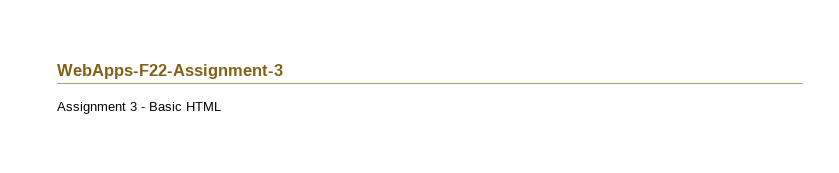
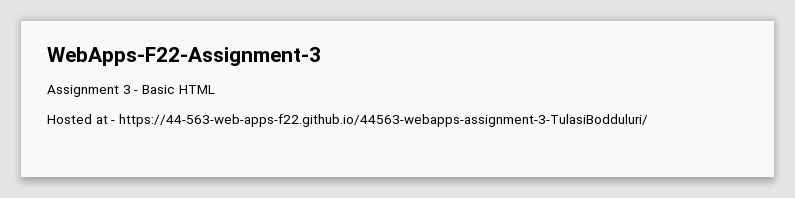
+ Hosted at - https://44-563-web-apps-f22.github.io/44563-webapps-assignment-3-TulasiBodduluri/

